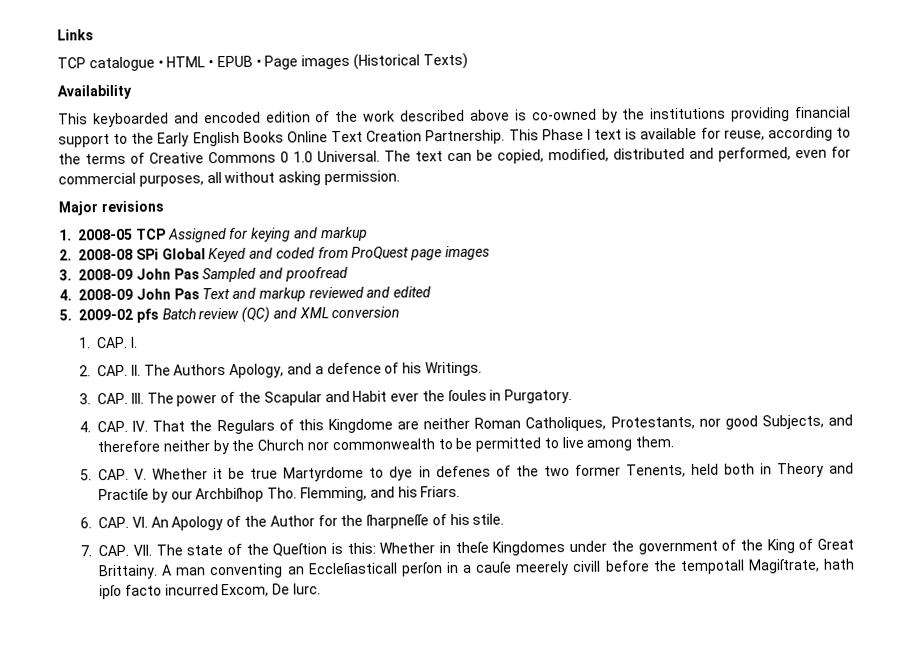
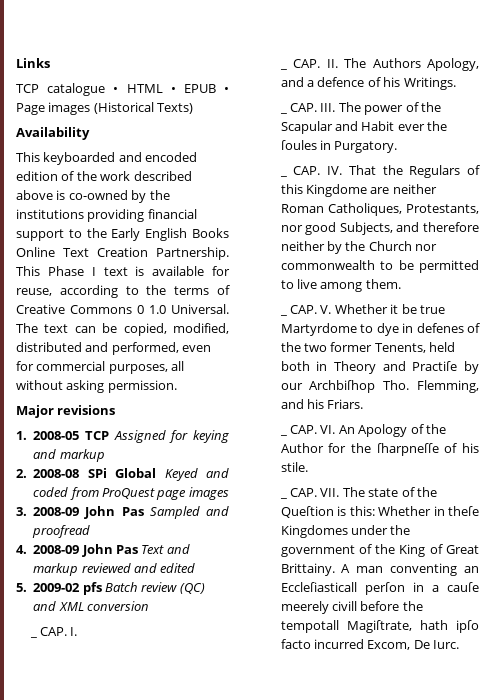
- 1. CAP. I.
+ _ CAP. I.
- 2. CAP. II. The Authors Apology, and a defence of his Writings.
+ _ CAP. II. The Authors Apology, and a defence of his Writings.
- 3. CAP. III. The power of the Scapular and Habit ever the ſoules in Purgatory.
+ _ CAP. III. The power of the Scapular and Habit ever the ſoules in Purgatory.
- 4. CAP. IV. That the Regulars of this Kingdome are neither Roman Catholiques, Protestants, nor good Subjects, and therefore neither by the Church nor commonwealth to be permitted to live among them.
+ _ CAP. IV. That the Regulars of this Kingdome are neither Roman Catholiques, Protestants, nor good Subjects, and therefore neither by the Church nor commonwealth to be permitted to live among them.
- 5. CAP. V. Whether it be true Martyrdome to dye in defenes of the two former Tenents, held both in Theory and Practiſe by our Archbiſhop Tho. Flemming, and his Friars.
+ _ CAP. V. Whether it be true Martyrdome to dye in defenes of the two former Tenents, held both in Theory and Practiſe by our Archbiſhop Tho. Flemming, and his Friars.
- 6. CAP. VI. An Apology of the Author for the ſharpneſſe of his stile.
+ _ CAP. VI. An Apology of the Author for the ſharpneſſe of his stile.
- 7. CAP. VII. The state of the Queſtion is this: Whether in theſe Kingdomes under the government of the King of Great Brittainy.
+ _ CAP. VII. The state of the Queſtion is this: Whether in theſe Kingdomes under the government of the King of Great Brittainy.

